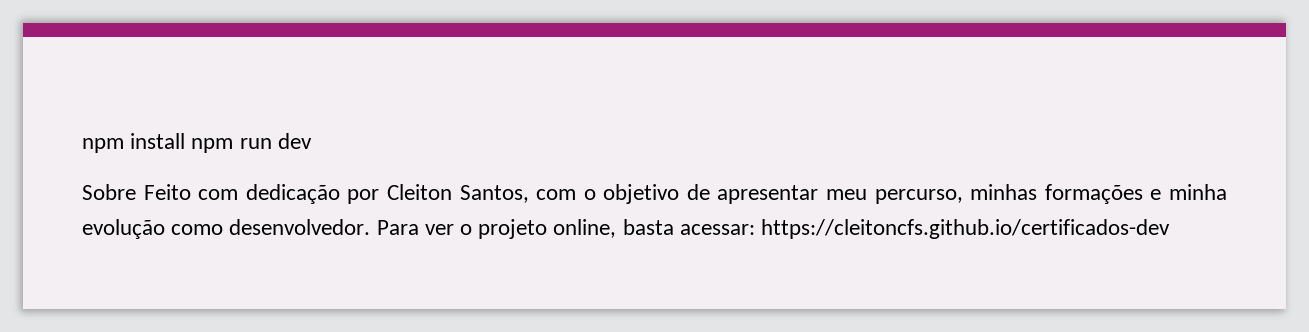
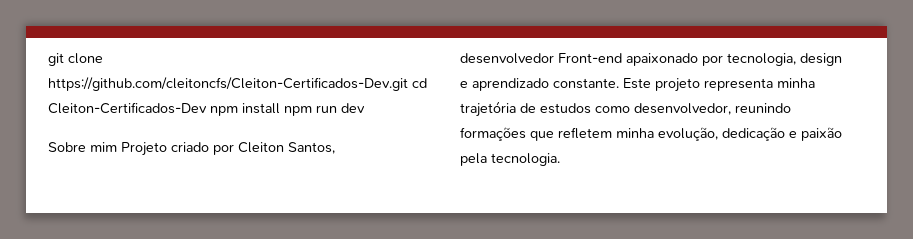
- npm install npm run dev
+ git clone https://github.com/cleitoncfs/Cleiton-Certificados-Dev.git cd Cleiton-Certificados-Dev npm install npm run dev
- Sobre Feito com dedicação por Cleiton Santos, com o objetivo de apresentar meu percurso, minhas formações e minha evolução como desenvolvedor. Para ver o projeto online, basta acessar: https://cleitoncfs.github.io/certificados-dev
+ Sobre mim Projeto criado por Cleiton Santos, desenvolvedor Front-end apaixonado por tecnologia, design e aprendizado constante. Este projeto representa minha trajetória de estudos como desenvolvedor, reunindo formações que refletem minha evolução, dedicação e paixão pela tecnologia.

